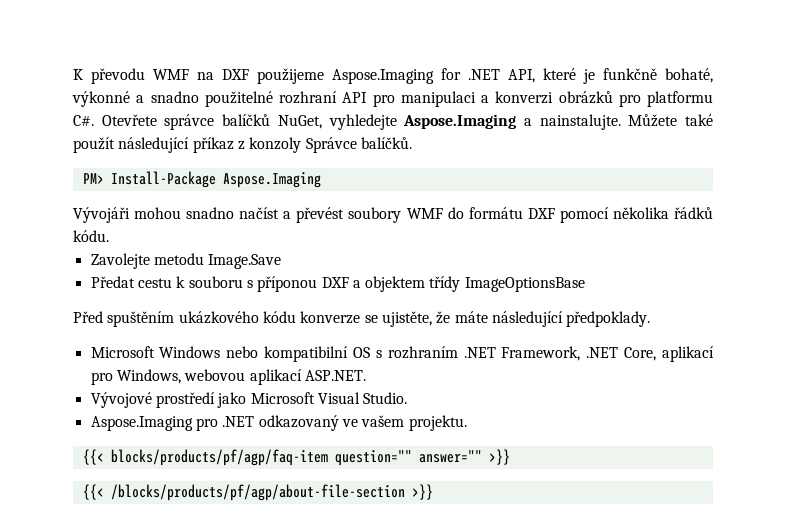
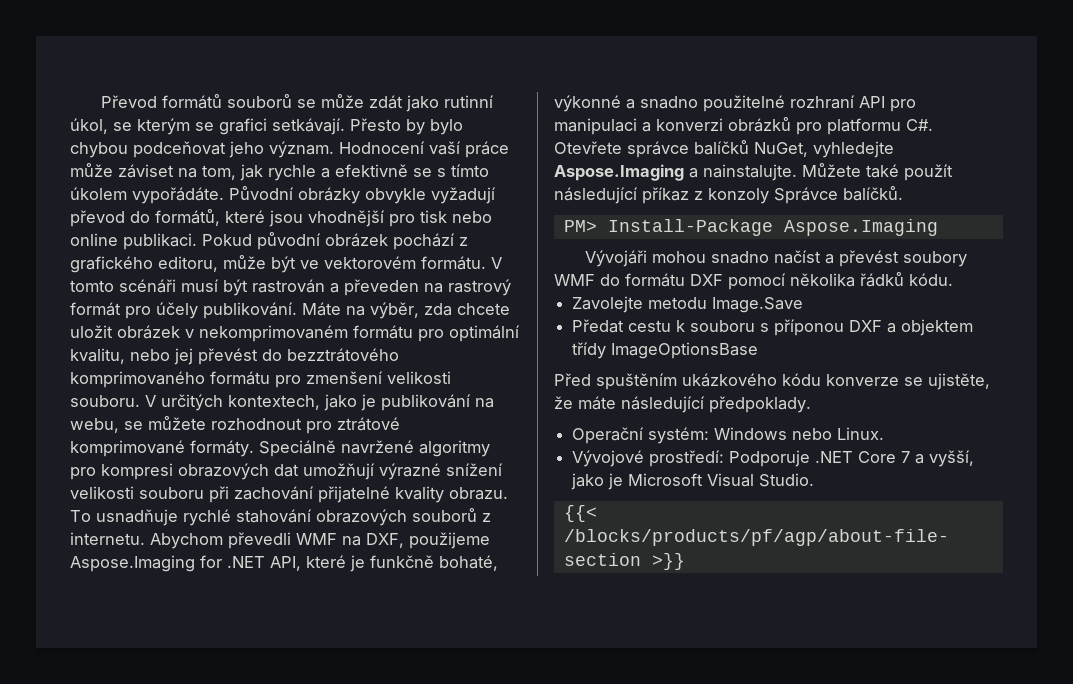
- K převodu WMF na DXF použijeme Aspose.Imaging for .NET API, které je funkčně bohaté, výkonné a snadno použitelné rozhraní API pro manipulaci a konverzi obrázků pro platformu C#. Otevřete správce balíčků NuGet, vyhledejte Aspose.Imaging a nainstalujte.
+ Převod formátů souborů se může zdát jako rutinní úkol, se kterým se grafici setkávají. Přesto by bylo chybou podceňovat jeho význam. Hodnocení vaší práce může záviset na tom, jak rychle a efektivně se s tímto úkolem vypořádáte. Původní obrázky obvykle vyžadují převod do formátů, které jsou vhodnější pro tisk nebo online publikaci. Pokud původní obrázek pochází z grafického editoru, může být ve vektorovém formátu. V tomto scénáři musí být rastrován a převeden na rastrový formát pro účely publikování. Máte na výběr, zda chcete uložit obrázek v nekomprimovaném formátu pro optimální kvalitu, nebo jej převést do bezztrátového komprimovaného formátu pro zmenšení velikosti souboru. V určitých kontextech, jako je publikování na webu, se můžete rozhodnout pro ztrátové komprimované formáty. Speciálně navržené algoritmy pro kompresi obrazových dat umožňují výrazné snížení velikosti souboru při zachování přijatelné kvality obrazu. To usnadňuje rychlé stahování obrazových souborů z internetu. Abychom převedli WMF na DXF, použijeme Aspose.Imaging for .NET API, které je funkčně bohaté, výkonné a snadno použitelné rozhraní API pro manipulaci a konverzi obrázků pro platformu C#. Otevřete správce balíčků NuGet, vyhledejte Aspose.Imaging a nainstalujte.
- Microsoft Windows nebo kompatibilní OS s rozhraním .NET Framework, .NET Core, aplikací pro Windows, webovou aplikací ASP.NET.
- Vývojové prostředí jako Microsoft Visual Studio.
- Aspose.Imaging pro .NET odkazovaný ve vašem projektu.
- {{< blocks/products/pf/agp/faq-item question="" answer="" >}}
+ Operační systém: Windows nebo Linux.
+ Vývojové prostředí: Podporuje .NET Core 7 a vyšší, jako je Microsoft Visual Studio.

